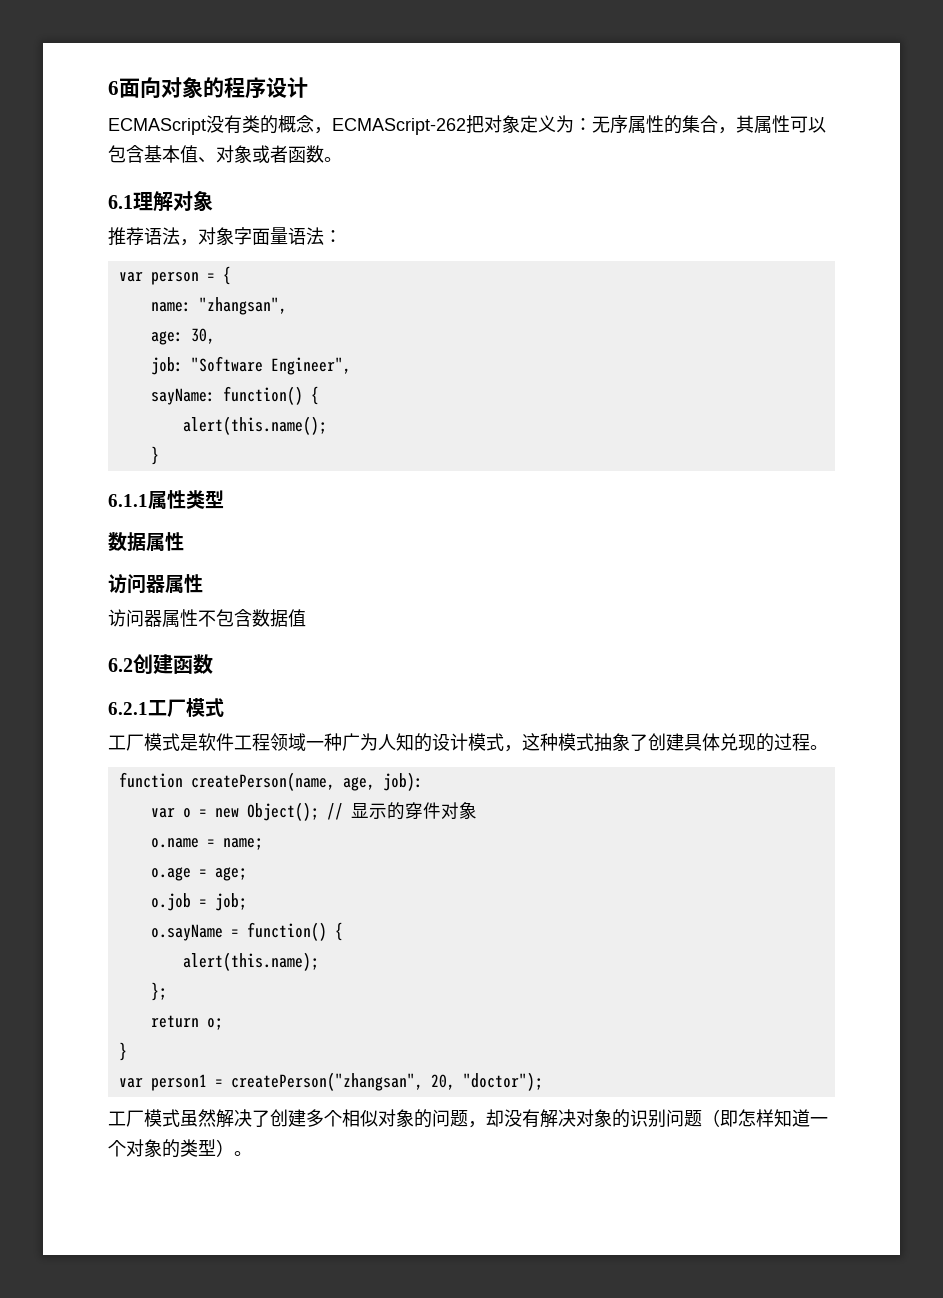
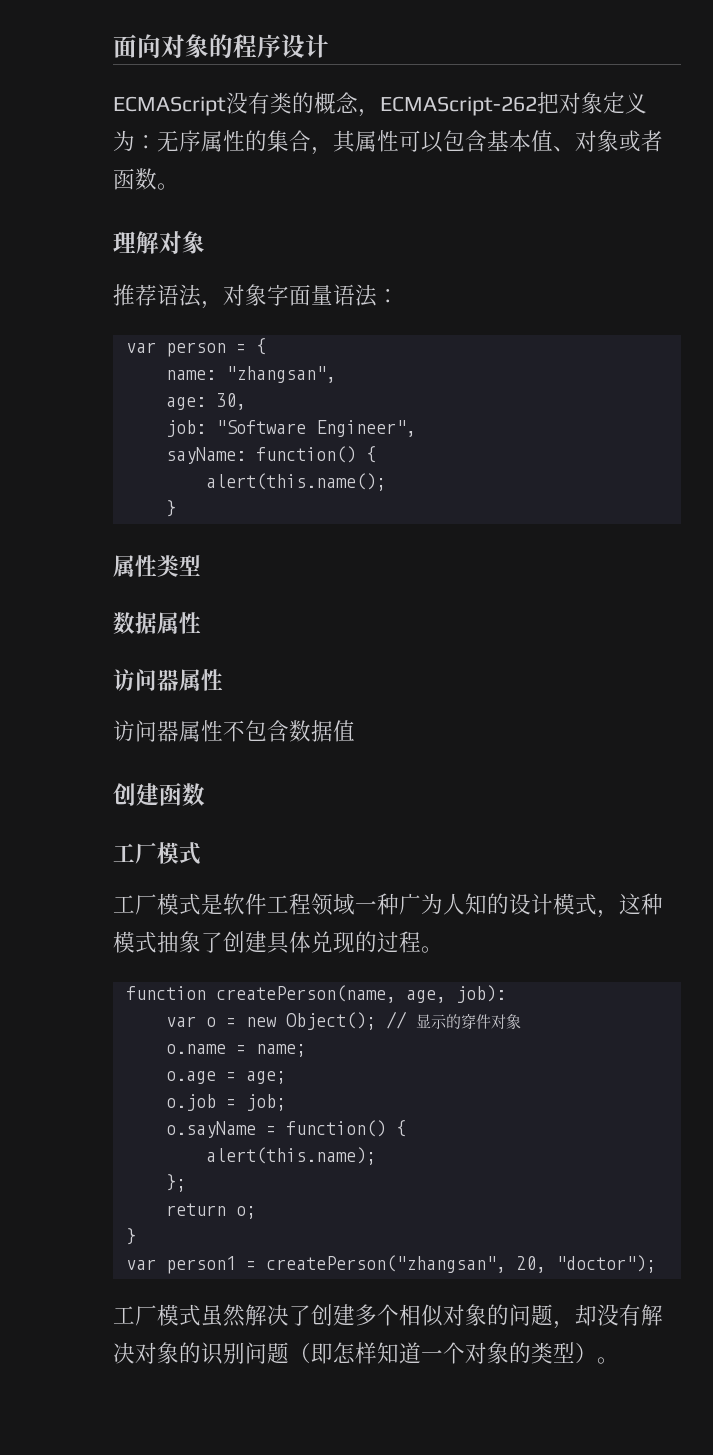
- 6面向对象的程序设计
+ 面向对象的程序设计
- 6.1理解对象
+ 理解对象
- 6.1.1属性类型
+ 属性类型
- 6.2创建函数
- 6.2.1工厂模式
+ 创建函数
+ 工厂模式

